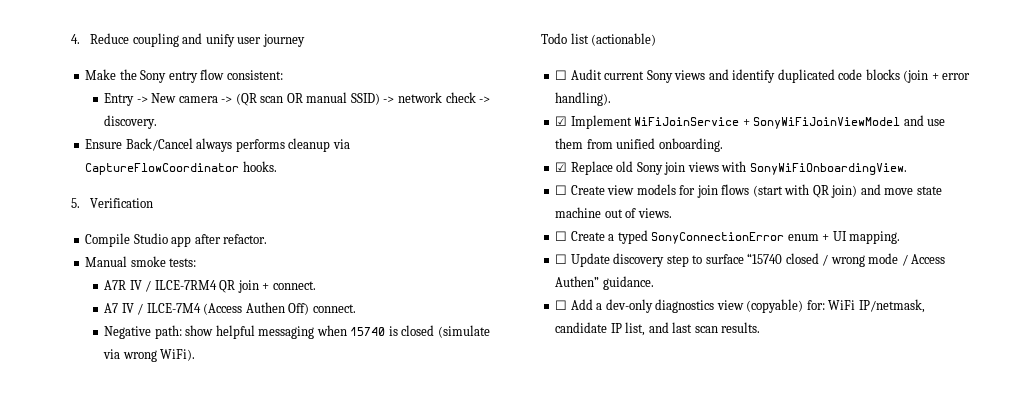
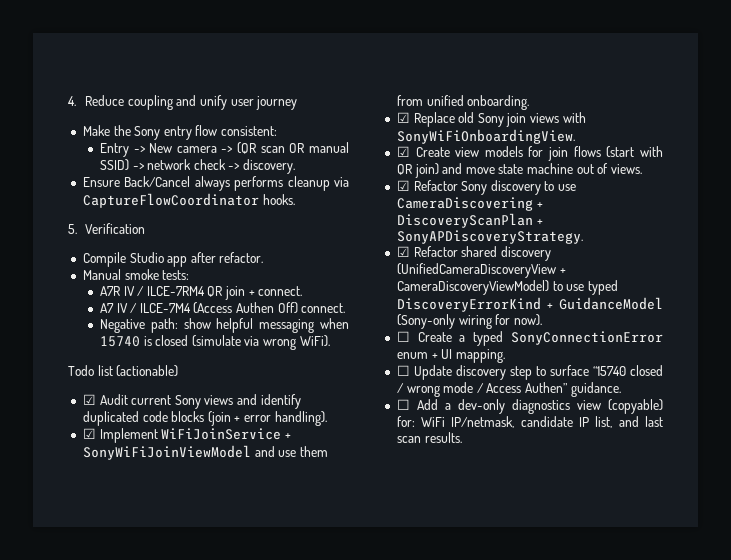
- ☐ Audit current Sony views and identify duplicated code blocks (join + error handling).
+ ☑ Audit current Sony views and identify duplicated code blocks (join + error handling).
- ☐ Create view models for join flows (start with QR join) and move state machine out of views.
+ ☑ Create view models for join flows (start with QR join) and move state machine out of views.
+ ☑ Refactor Sony discovery to use CameraDiscovering + DiscoveryScanPlan + SonyAPDiscoveryStrategy.
+ ☑ Refactor shared discovery (UnifiedCameraDiscoveryView + CameraDiscoveryViewModel) to use typed DiscoveryErrorKind + GuidanceModel (Sony-only wiring for now).

